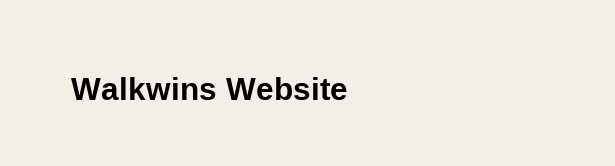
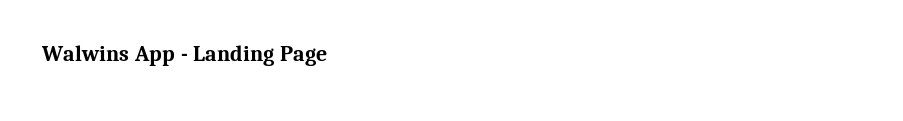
- Walkwins Website
+ Walwins App - Landing Page

